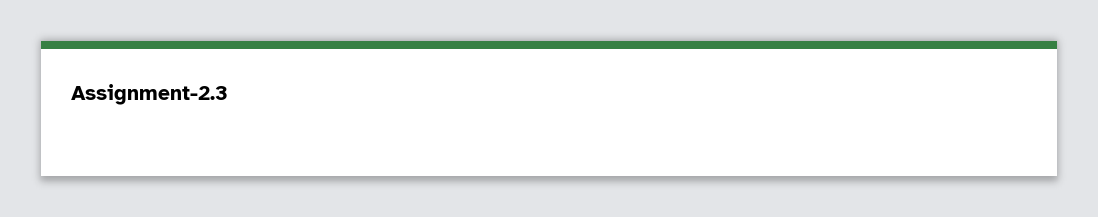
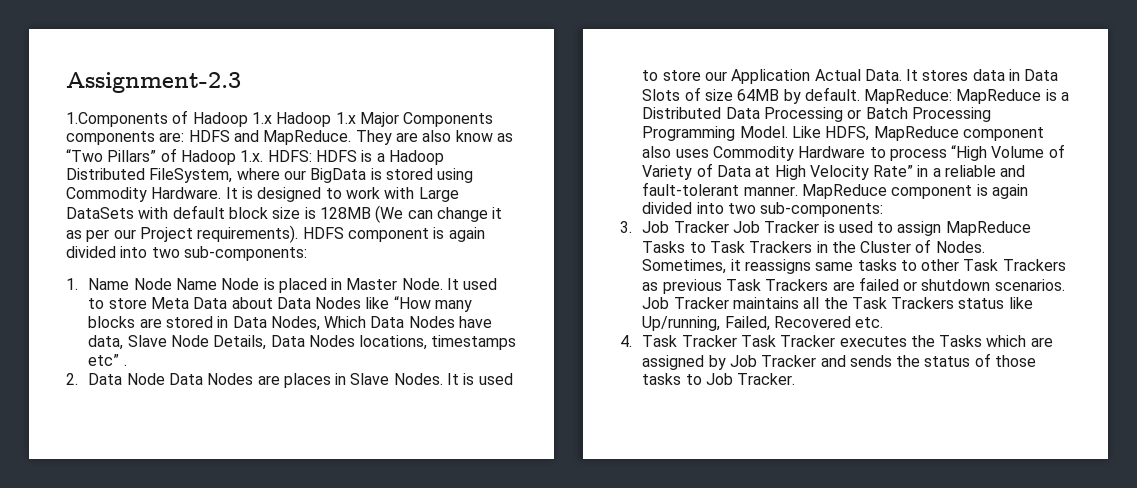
+ 1.Components of Hadoop 1.x Hadoop 1.x Major Components components are: HDFS and MapReduce. They are also know as “Two Pillars” of Hadoop 1.x. HDFS: HDFS is a Hadoop Distributed FileSystem, where our BigData is stored using Commodity Hardware. It is designed to work with Large DataSets with default block size is 128MB (We can change it as per our Project requirements). HDFS component is again divided into two sub-components:
+ 1. Name Node Name Node is placed in Master Node. It used to store Meta Data about Data Nodes like “How many blocks are stored in Data Nodes, Which Data Nodes have data, Slave Node Details, Data Nodes locations, timestamps etc” .
+ 2. Data Node Data Nodes are places in Slave Nodes. It is used to store our Application Actual Data. It stores data in Data Slots of size 64MB by default. MapReduce: MapReduce is a Distributed Data Processing or Batch Processing Programming Model. Like HDFS, MapReduce component also uses Commodity Hardware to process “High Volume of Variety of Data at High Velocity Rate” in a reliable and fault-tolerant manner. MapReduce component is again divided into two sub-components:
+ 3. Job Tracker Job Tracker is used to assign MapReduce Tasks to Task Trackers in the Cluster of Nodes. Sometimes, it reassigns same tasks to other Task Trackers as previous Task Trackers are failed or shutdown scenarios. Job Tracker maintains all the Task Trackers status like Up/running, Failed, Recovered etc.
+ 4. Task Tracker Task Tracker executes the Tasks which are assigned by Job Tracker and sends the status of those tasks to Job Tracker.

